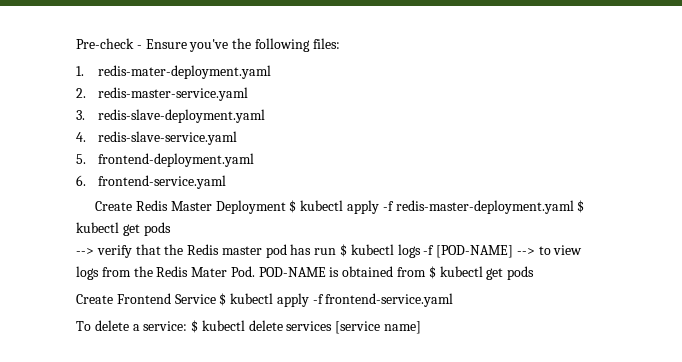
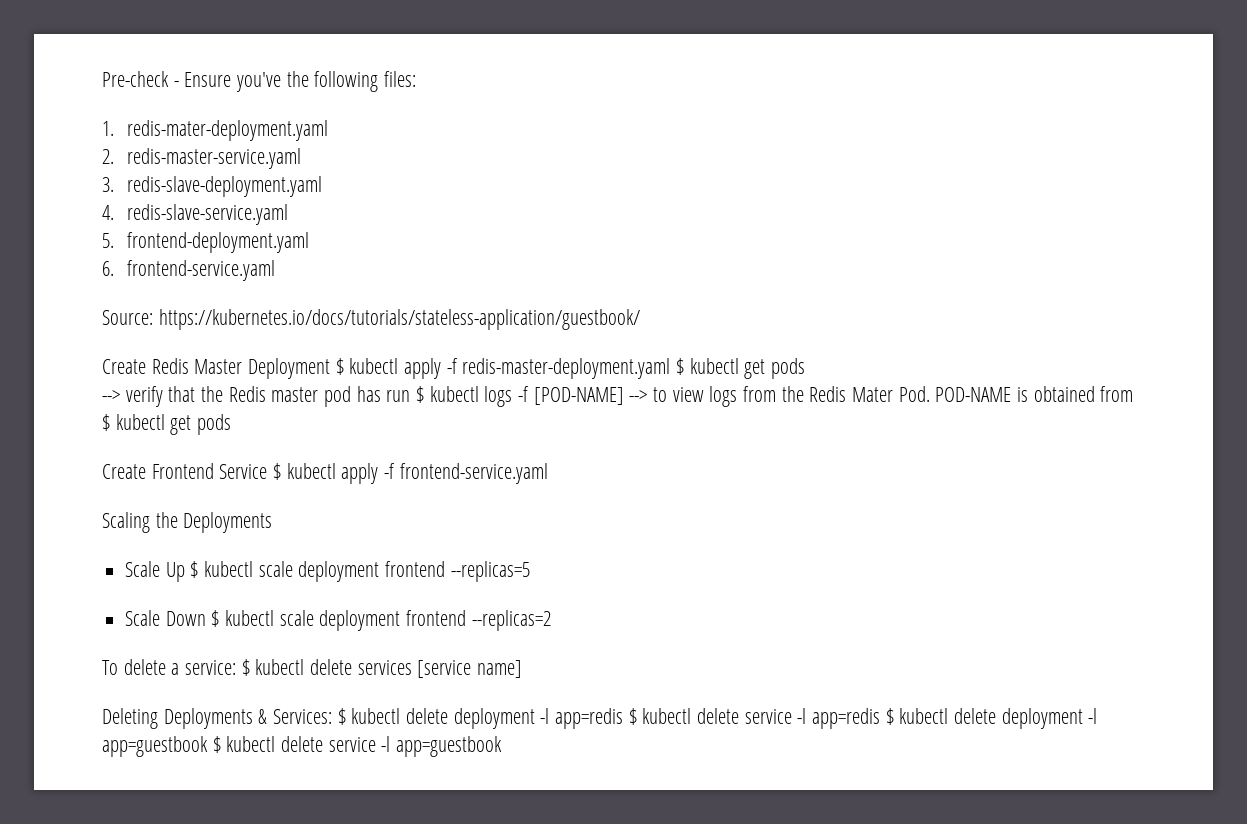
+ Source: https://kubernetes.io/docs/tutorials/stateless-application/guestbook/
+ Scaling the Deployments
+ Scale Up $ kubectl scale deployment frontend --replicas=5
+ Scale Down $ kubectl scale deployment frontend --replicas=2
+ Deleting Deployments & Services: $ kubectl delete deployment -l app=redis $ kubectl delete service -l app=redis $ kubectl delete deployment -l app=guestbook $ kubectl delete service -l app=guestbook

